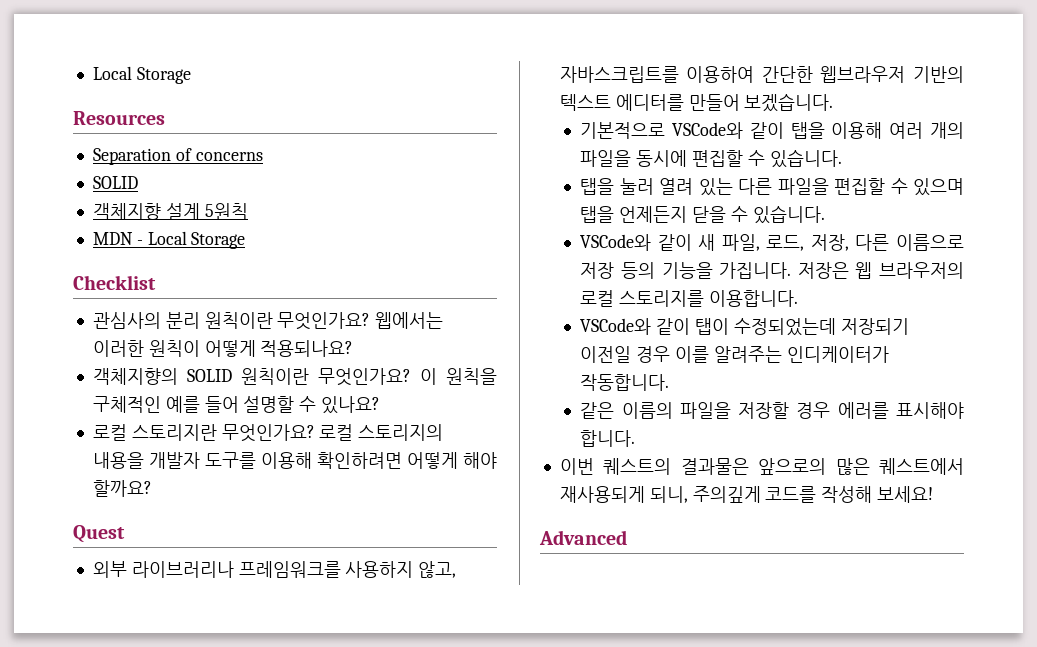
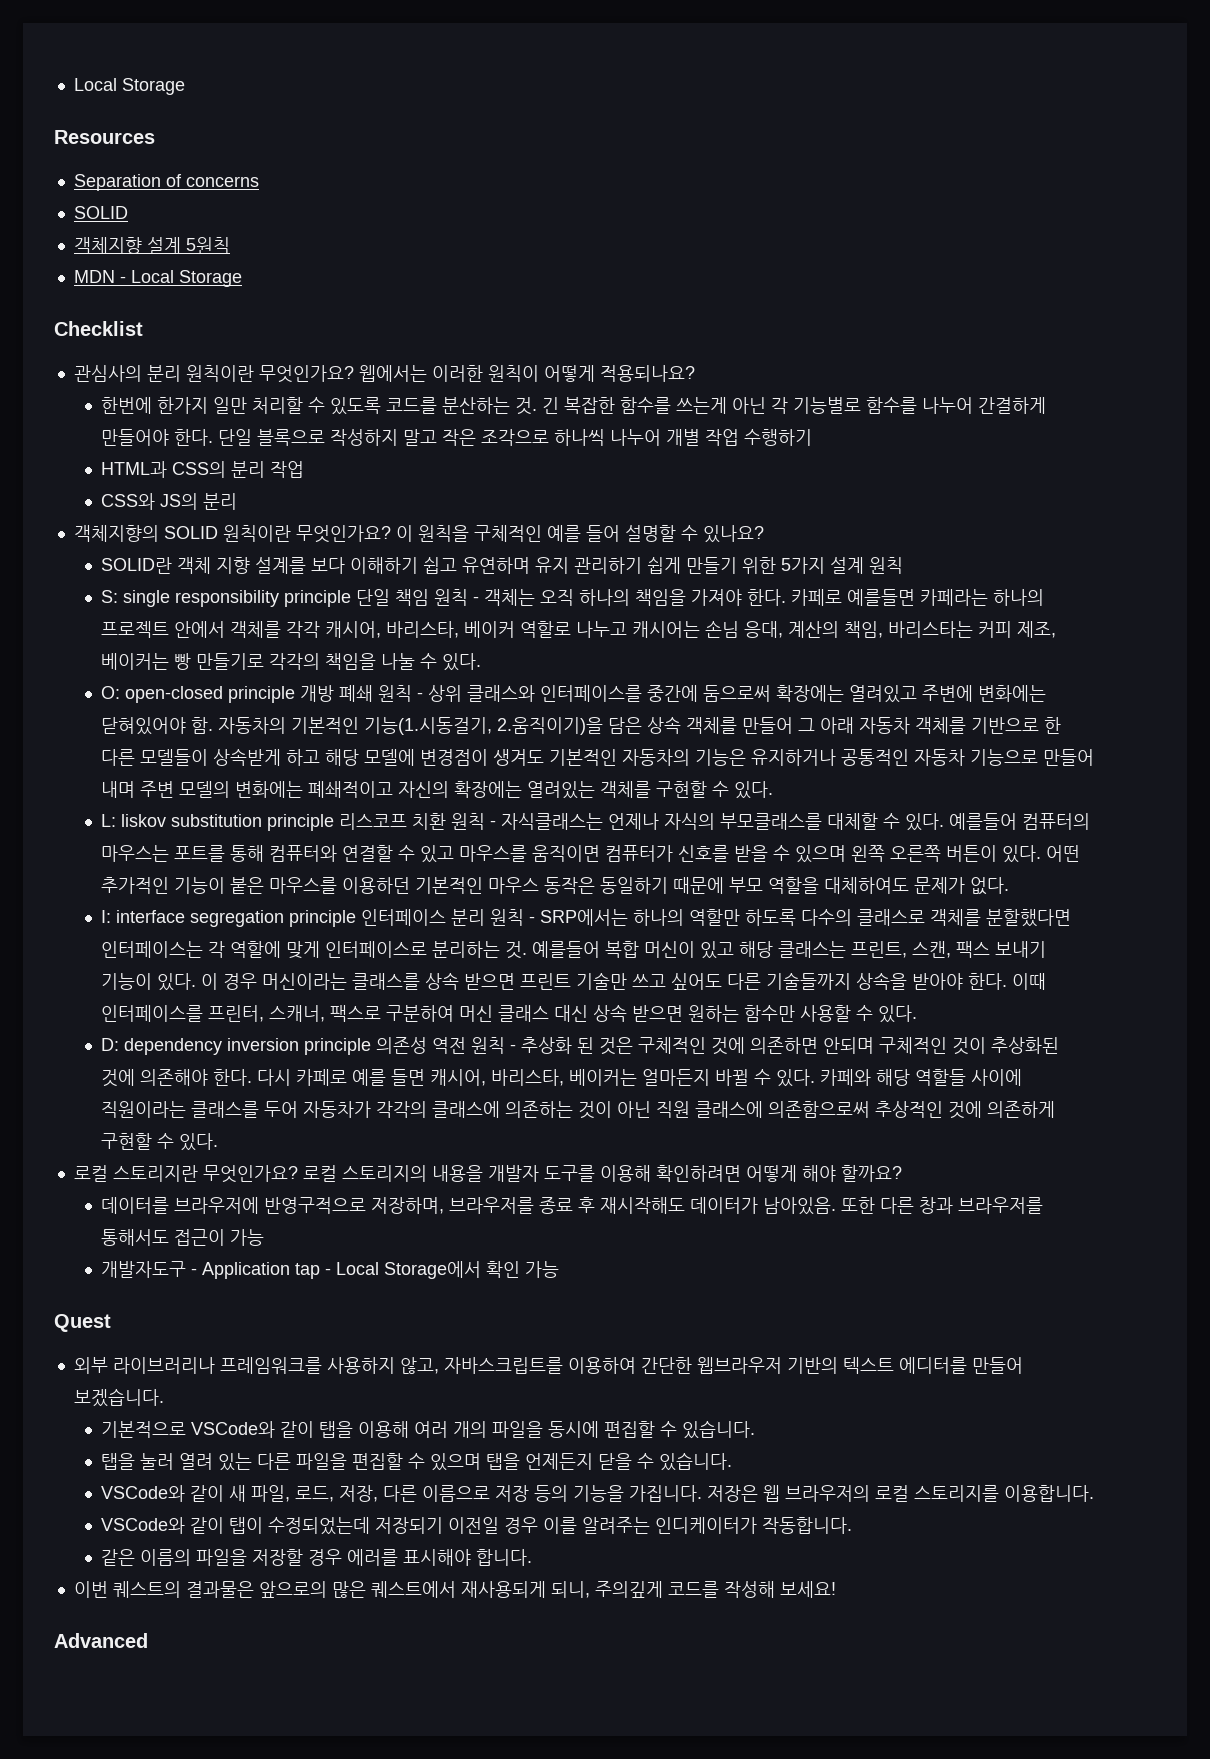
+ 한번에 한가지 일만 처리할 수 있도록 코드를 분산하는 것. 긴 복잡한 함수를 쓰는게 아닌 각 기능별로 함수를 나누어 간결하게 만들어야 한다. 단일 블록으로 작성하지 말고 작은 조각으로 하나씩 나누어 개별 작업 수행하기
+ HTML과 CSS의 분리 작업
+ CSS와 JS의 분리
+ SOLID란 객체 지향 설계를 보다 이해하기 쉽고 유연하며 유지 관리하기 쉽게 만들기 위한 5가지 설계 원칙
+ S: single responsibility principle 단일 책임 원칙 - 객체는 오직 하나의 책임을 가져야 한다. 카페로 예를들면 카페라는 하나의 프로젝트 안에서 객체를 각각 캐시어, 바리스타, 베이커 역할로 나누고 캐시어는 손님 응대, 계산의 책임, 바리스타는 커피 제조, 베이커는 빵 만들기로 각각의 책임을 나눌 수 있다.
+ O: open-closed principle 개방 폐쇄 원칙 - 상위 클래스와 인터페이스를 중간에 둠으로써 확장에는 열려있고 주변에 변화에는 닫혀있어야 함. 자동차의 기본적인 기능(1.시동걸기, 2.움직이기)을 담은 상속 객체를 만들어 그 아래 자동차 객체를 기반으로 한 다른 모델들이 상속받게 하고 해당 모델에 변경점이 생겨도 기본적인 자동차의 기능은 유지하거나 공통적인 자동차 기능으로 만들어 내며 주변 모델의 변화에는 폐쇄적이고 자신의 확장에는 열려있는 객체를 구현할 수 있다.
+ L: liskov substitution principle 리스코프 치환 원칙 - 자식클래스는 언제나 자식의 부모클래스를 대체할 수 있다. 예를들어 컴퓨터의 마우스는 포트를 통해 컴퓨터와 연결할 수 있고 마우스를 움직이면 컴퓨터가 신호를 받을 수 있으며 왼쪽 오른쪽 버튼이 있다. 어떤 추가적인 기능이 붙은 마우스를 이용하던 기본적인 마우스 동작은 동일하기 때문에 부모 역할을 대체하여도 문제가 없다.
+ I: interface segregation principle 인터페이스 분리 원칙 - SRP에서는 하나의 역할만 하도록 다수의 클래스로 객체를 분할했다면 인터페이스는 각 역할에 맞게 인터페이스로 분리하는 것. 예를들어 복합 머신이 있고 해당 클래스는 프린트, 스캔, 팩스 보내기 기능이 있다. 이 경우 머신이라는 클래스를 상속 받으면 프린트 기술만 쓰고 싶어도 다른 기술들까지 상속을 받아야 한다. 이때 인터페이스를 프린터, 스캐너, 팩스로 구분하여 머신 클래스 대신 상속 받으면 원하는 함수만 사용할 수 있다.
+ D: dependency inversion principle 의존성 역전 원칙 - 추상화 된 것은 구체적인 것에 의존하면 안되며 구체적인 것이 추상화된 것에 의존해야 한다. 다시 카페로 예를 들면 캐시어, 바리스타, 베이커는 얼마든지 바뀔 수 있다. 카페와 해당 역할들 사이에 직원이라는 클래스를 두어 자동차가 각각의 클래스에 의존하는 것이 아닌 직원 클래스에 의존함으로써 추상적인 것에 의존하게 구현할 수 있다.
+ 데이터를 브라우저에 반영구적으로 저장하며, 브라우저를 종료 후 재시작해도 데이터가 남아있음. 또한 다른 창과 브라우저를 통해서도 접근이 가능
+ 개발자도구 - Application tap - Local Storage에서 확인 가능

